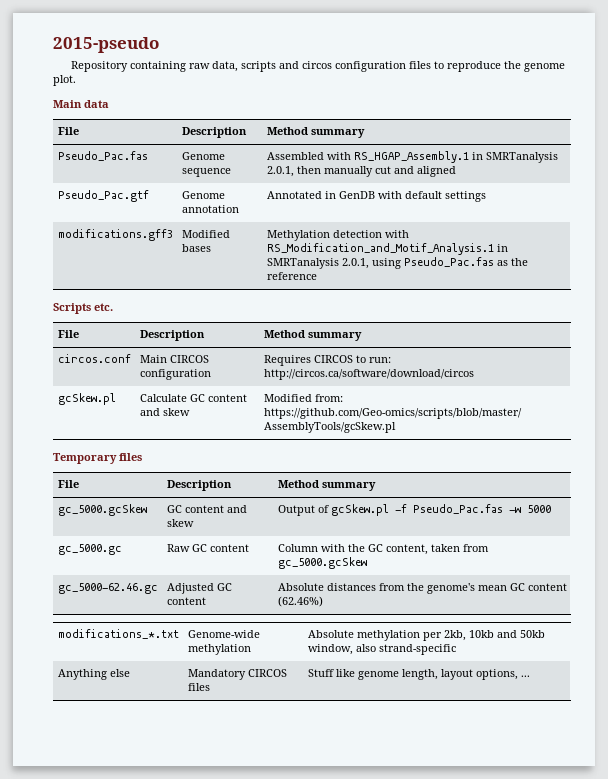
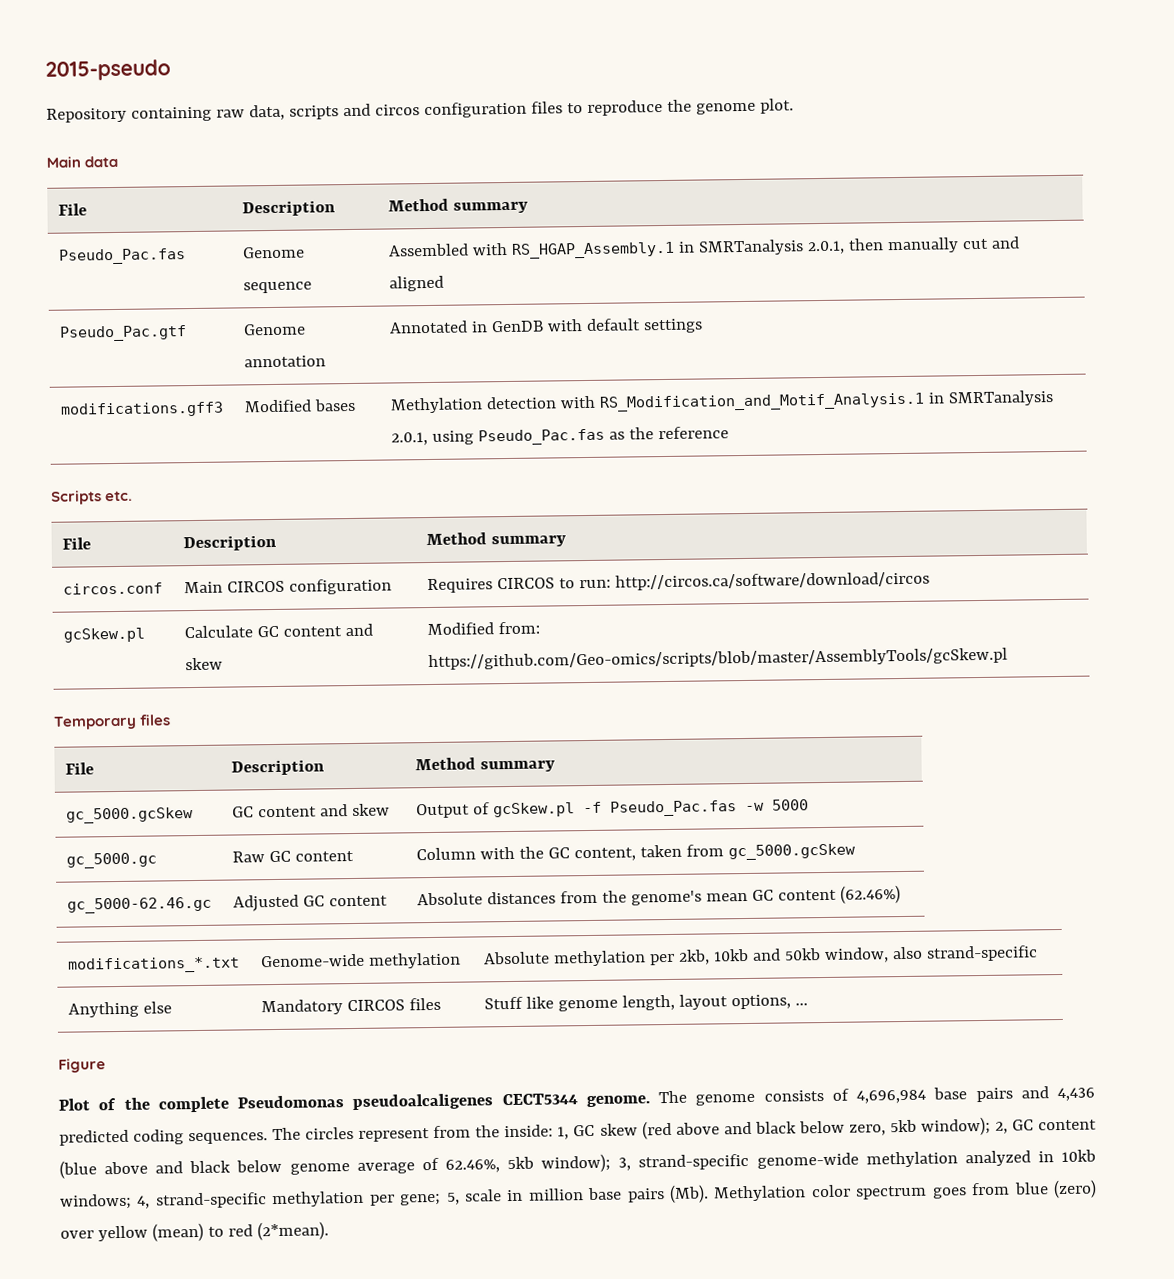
+ Figure
+ Plot of the complete Pseudomonas pseudoalcaligenes CECT5344 genome. The genome consists of 4,696,984 base pairs and 4,436 predicted coding sequences. The circles represent from the inside: 1, GC skew (red above and black below zero, 5kb window); 2, GC content (blue above and black below genome average of 62.46%, 5kb window); 3, strand-specific genome-wide methylation analyzed in 10kb windows; 4, strand-specific methylation per gene; 5, scale in million base pairs (Mb). Methylation color spectrum goes from blue (zero) over yellow (mean) to red (2*mean).

